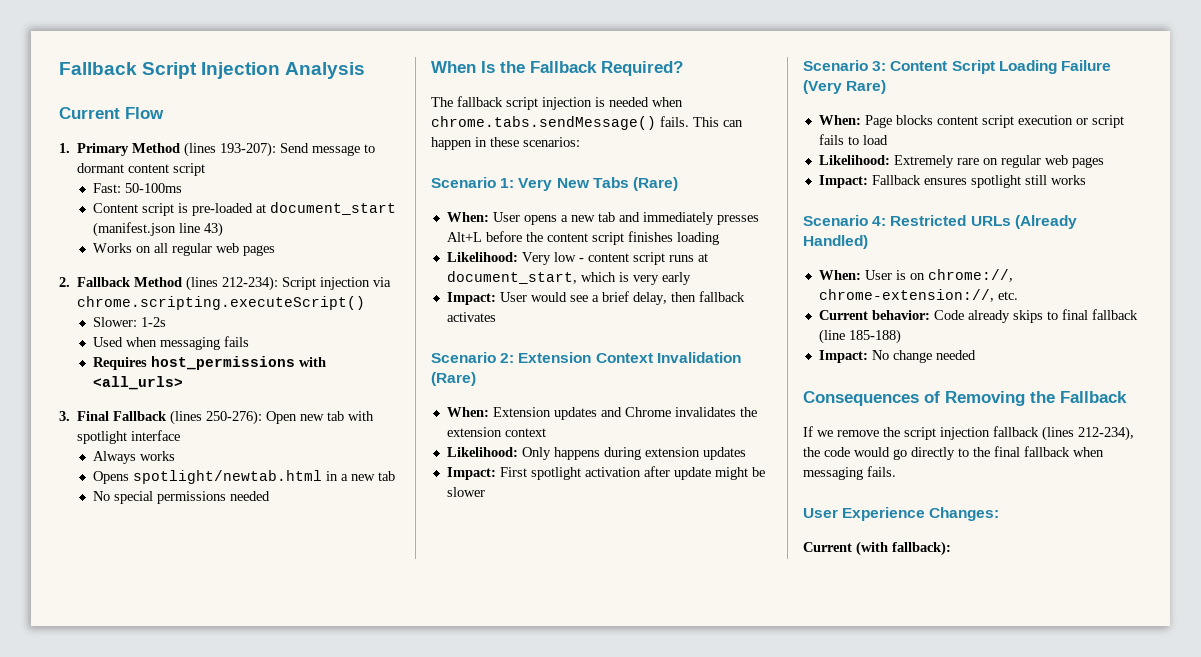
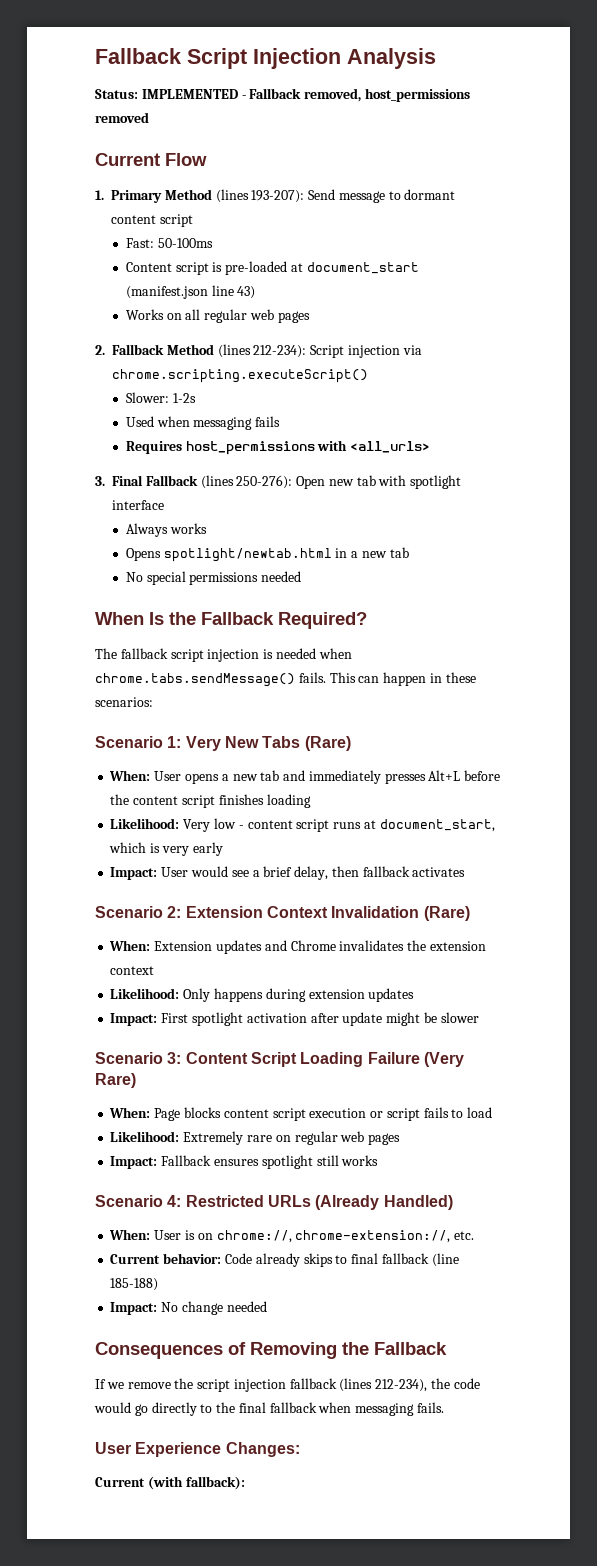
+ Status: IMPLEMENTED - Fallback removed, host_permissions removed

